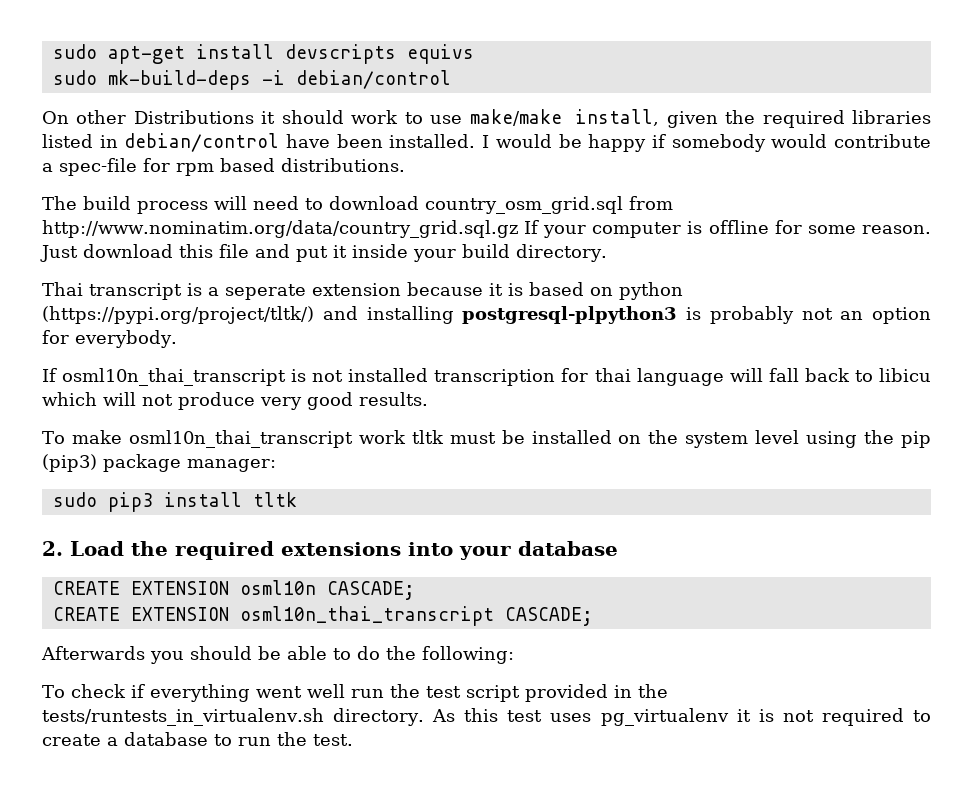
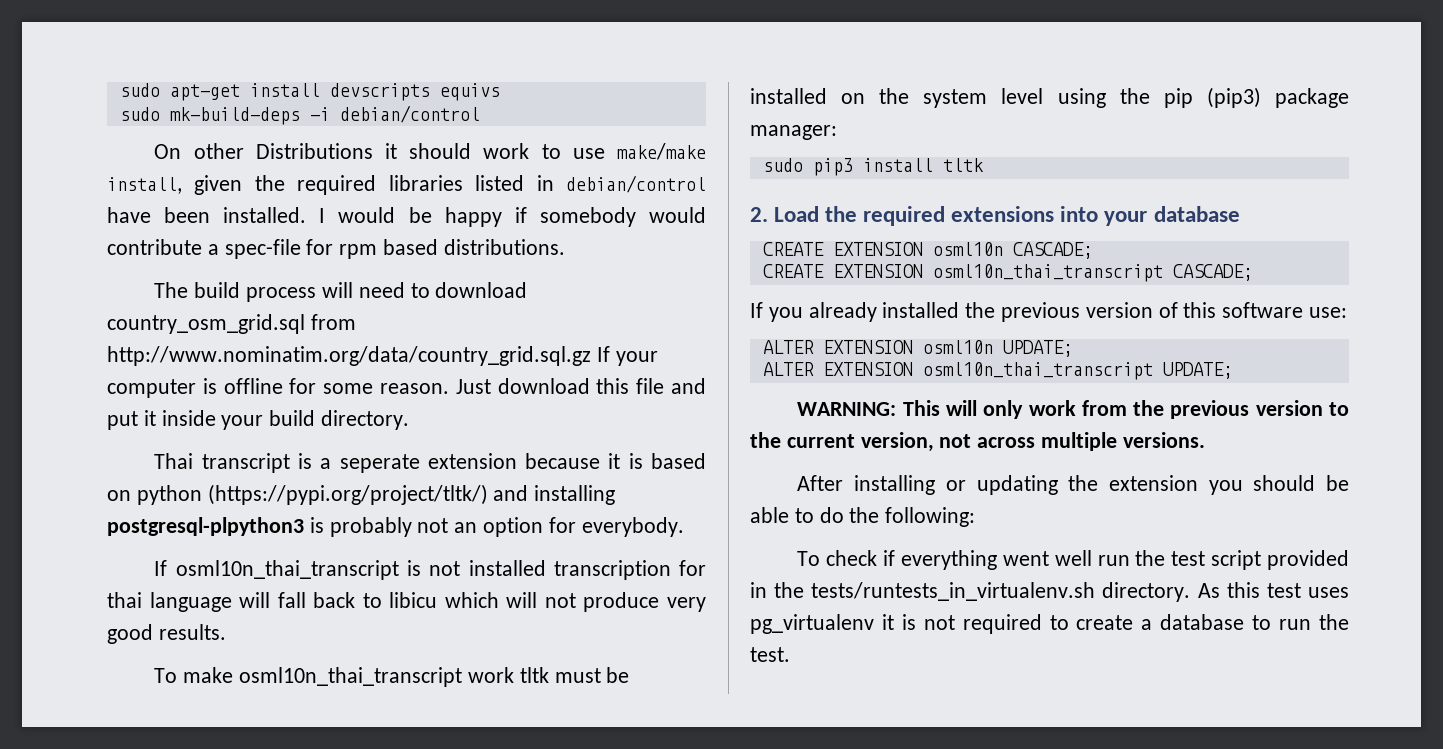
- Afterwards you should be able to do the following:
+ If you already installed the previous version of this software use:
+ ALTER EXTENSION osml10n UPDATE;
+ ALTER EXTENSION osml10n_thai_transcript UPDATE;
+ WARNING: This will only work from the previous version to the current version, not across multiple versions.
+ After installing or updating the extension you should be able to do the following:

